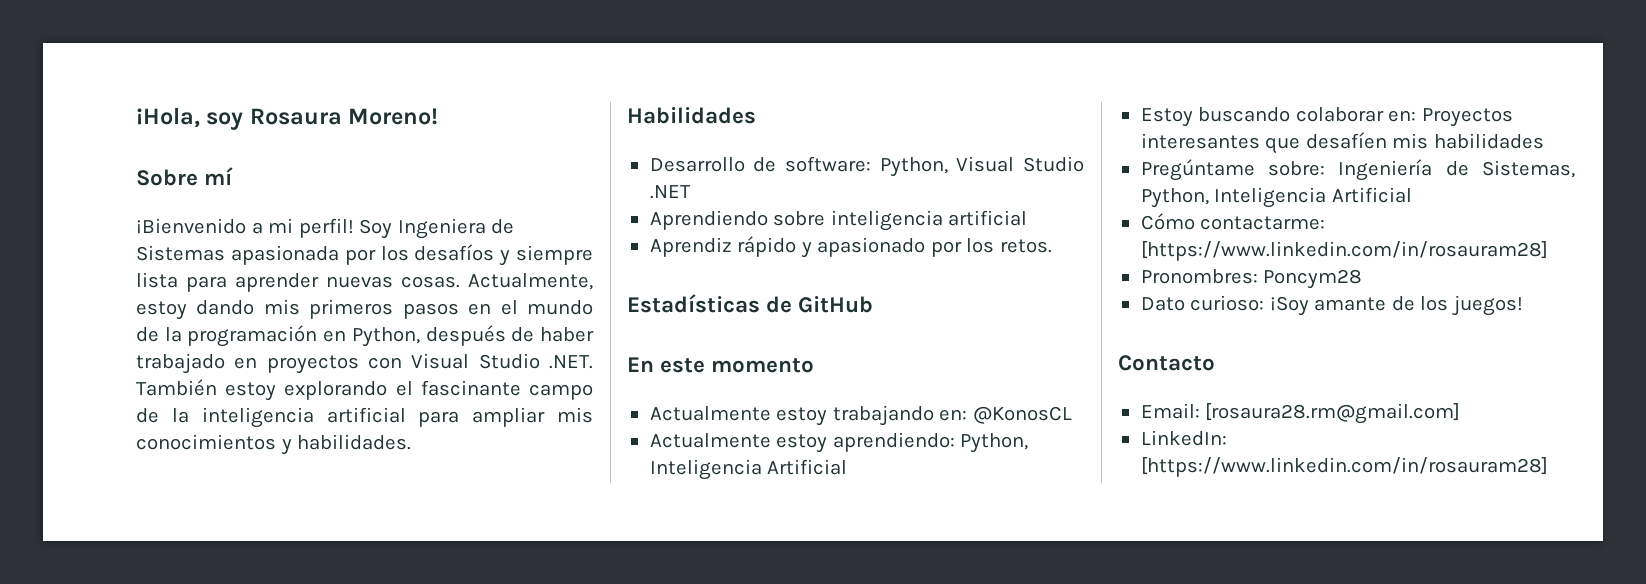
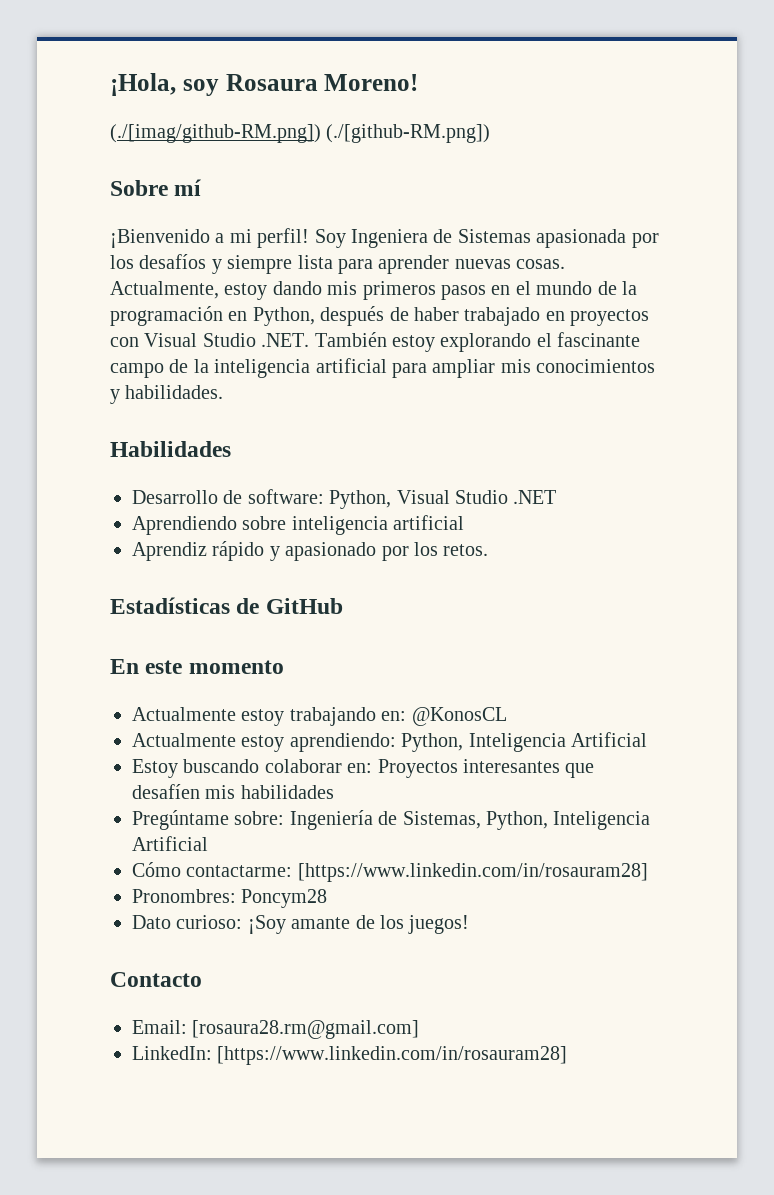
+ (./[imag/github-RM.png]) (./[github-RM.png])

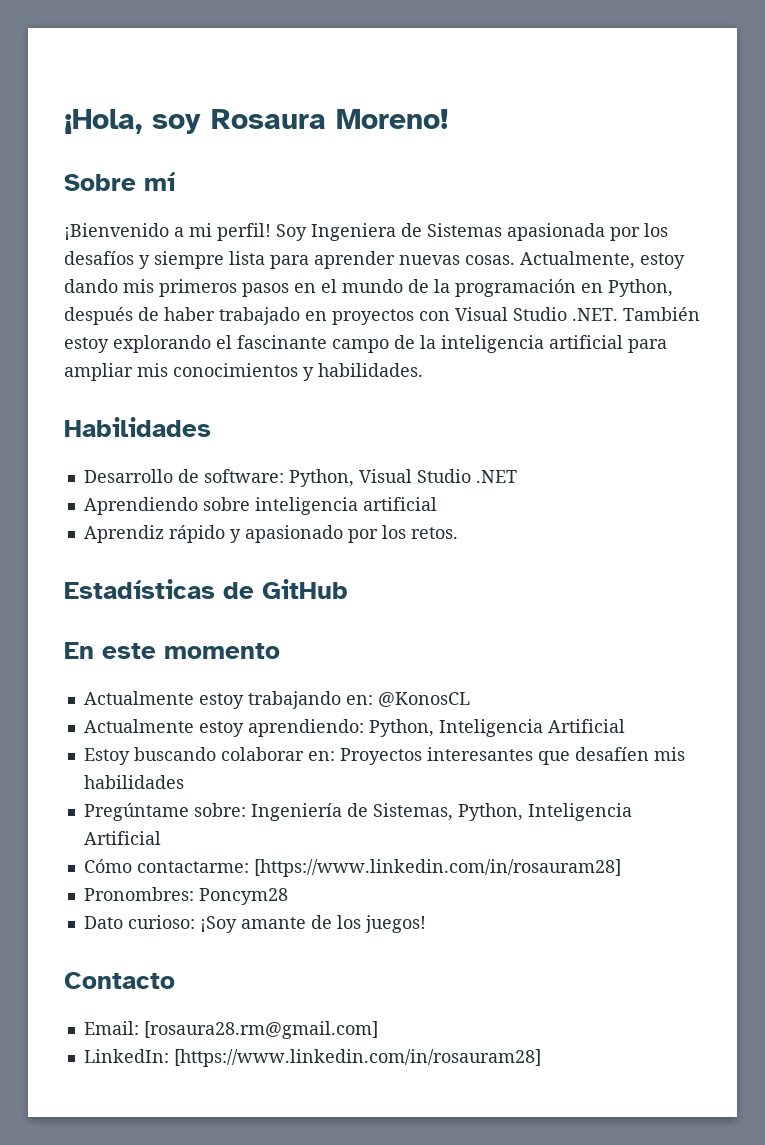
- (./[imag/github-RM.png]) (./[github-RM.png])

